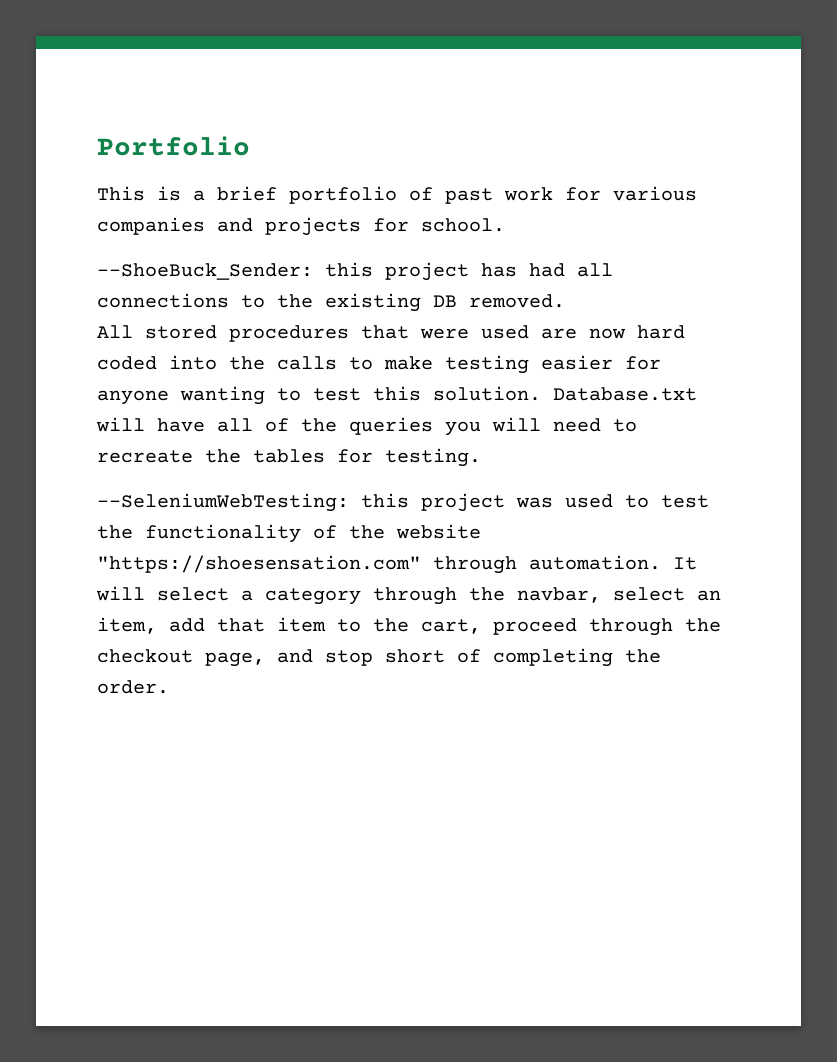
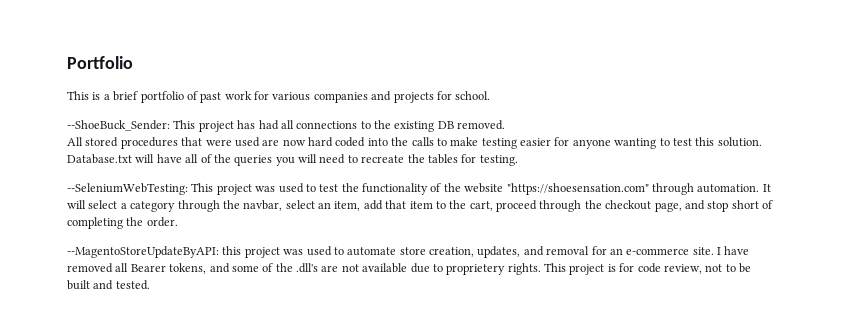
- --ShoeBuck_Sender: this project has had all connections to the existing DB removed.
+ --ShoeBuck_Sender: This project has had all connections to the existing DB removed.
- --SeleniumWebTesting: this project was used to test the functionality of the website "https://shoesensation.com" through automation.
+ --SeleniumWebTesting: This project was used to test the functionality of the website "https://shoesensation.com" through automation.
+ --MagentoStoreUpdateByAPI: this project was used to automate store creation, updates, and removal for an e-commerce site. I have removed all Bearer tokens, and some of the .dll's are not available due to proprietery rights. This project is for code review, not to be built and tested.

